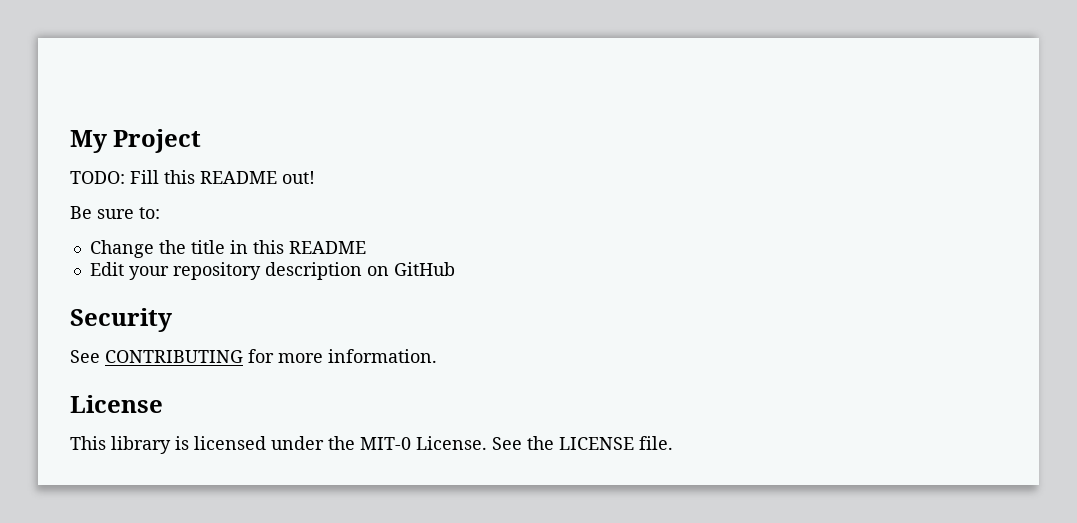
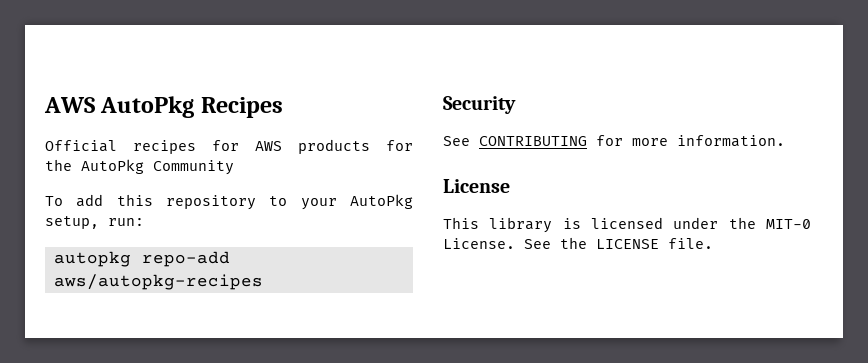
- My Project
- TODO: Fill this README out!
- Be sure to:
- Change the title in this README
- Edit your repository description on GitHub
+ AWS AutoPkg Recipes
+ Official recipes for AWS products for the AutoPkg Community
+ To add this repository to your AutoPkg setup, run:
+ autopkg repo-add aws/autopkg-recipes

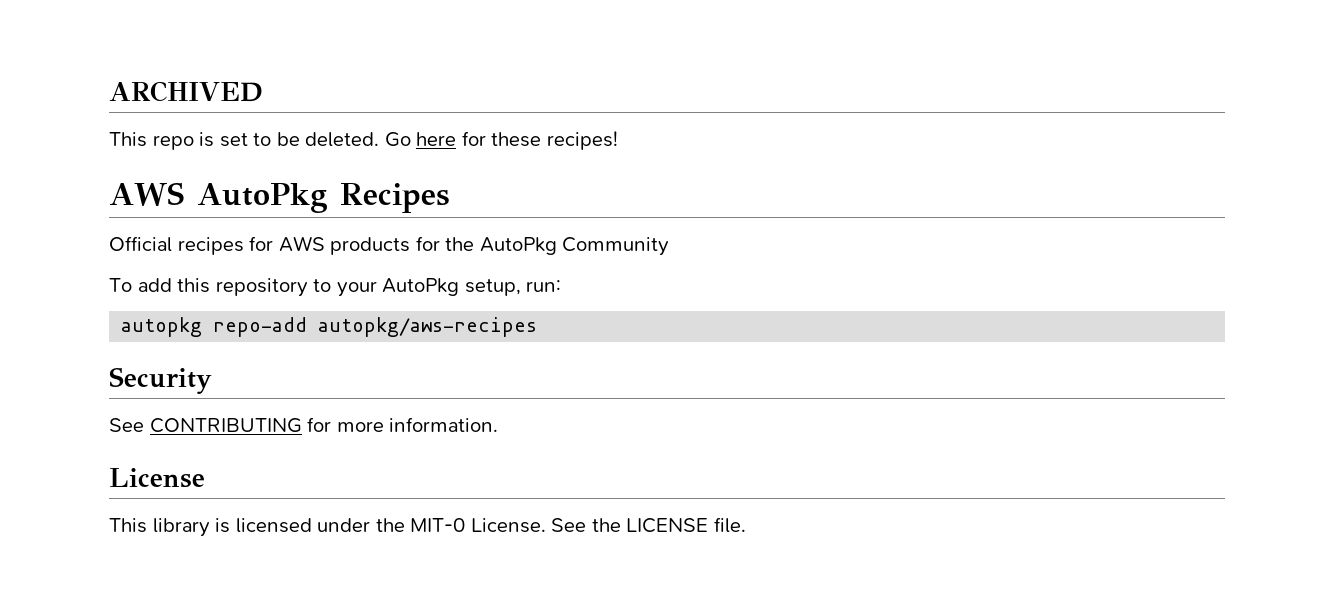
+ ARCHIVED
+ This repo is set to be deleted. Go here for these recipes!
- autopkg repo-add aws/autopkg-recipes
+ autopkg repo-add autopkg/aws-recipes

